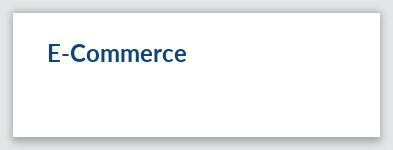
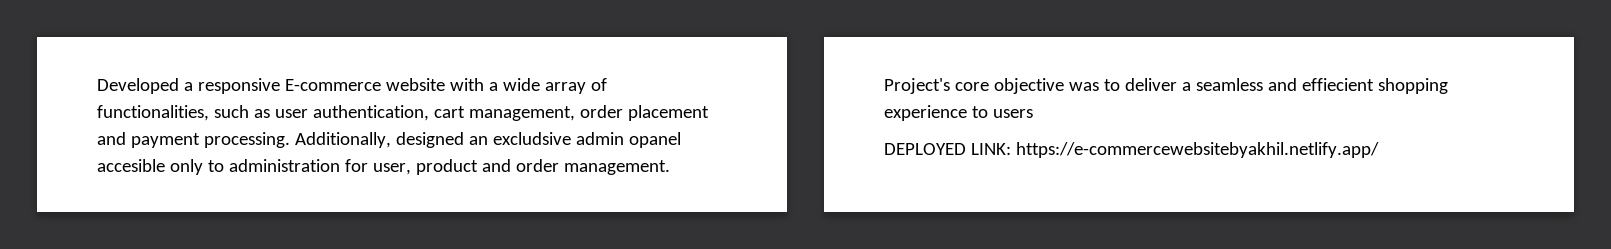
- E-Commerce
+ Developed a responsive E-commerce website with a wide array of functionalities, such as user authentication, cart management, order placement and payment processing. Additionally, designed an excludsive admin opanel accesible only to administration for user, product and order management. Project's core objective was to deliver a seamless and effiecient shopping experience to users
+ DEPLOYED LINK: https://e-commercewebsitebyakhil.netlify.app/

